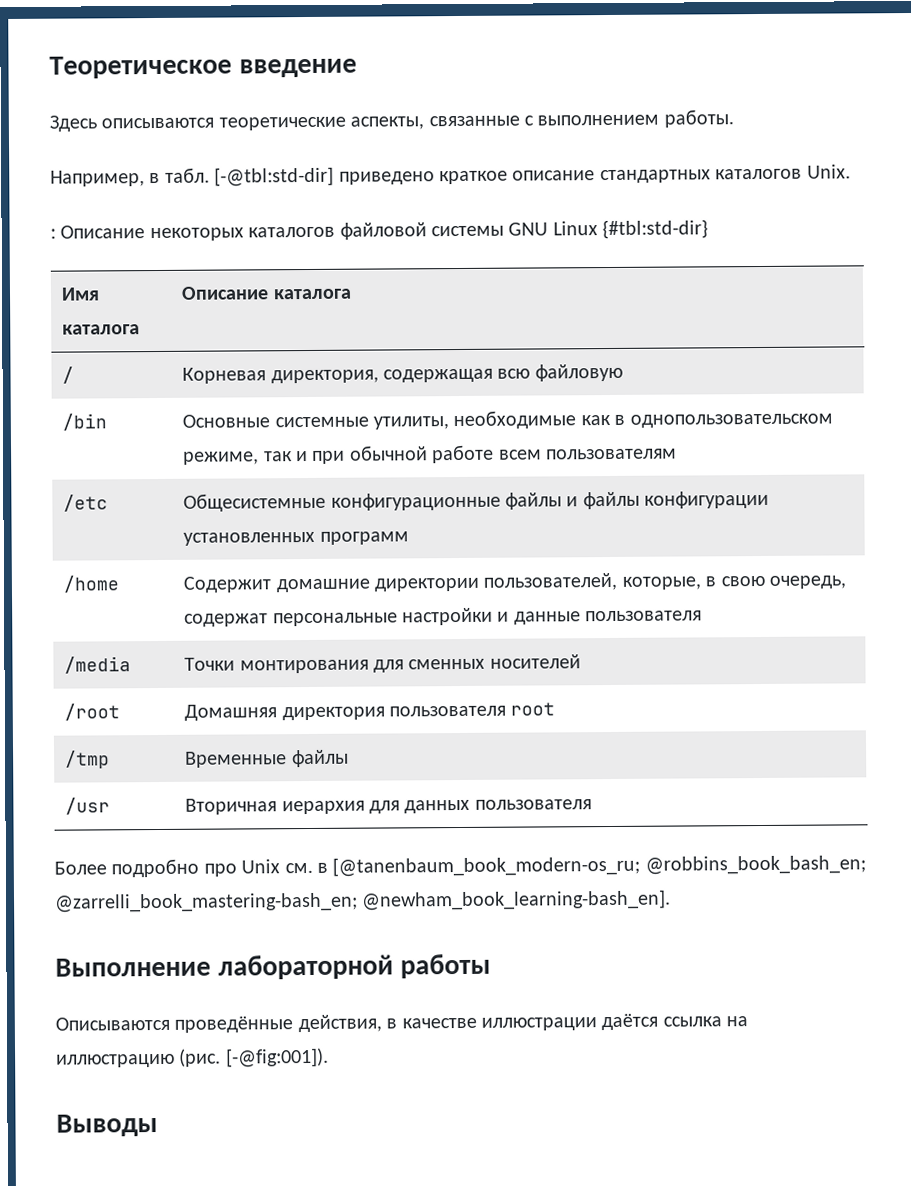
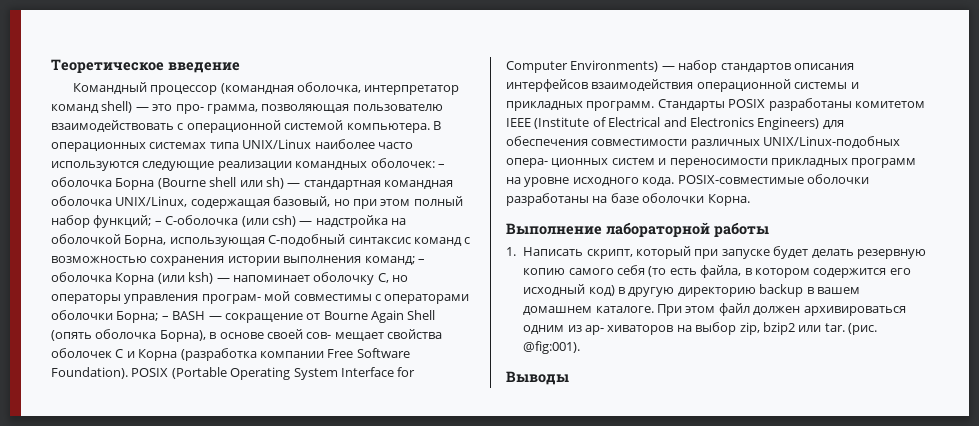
- Здесь описываются теоретические аспекты, связанные с выполнением работы.
- Например, в табл. [-@tbl:std-dir] приведено краткое описание стандартных каталогов Unix.
- : Описание некоторых каталогов файловой системы GNU Linux {#tbl:std-dir}
- Имя каталога | Описание каталога
- / | Корневая директория, содержащая всю файловую
- /bin | Основные системные утилиты, необходимые как в однопользовательском режиме, так и при обычной работе всем пользователям
- /etc | Общесистемные конфигурационные файлы и файлы конфигурации установленных программ
- /home | Содержит домашние директории пользователей, которые, в свою очередь, содержат персональные настройки и данные пользователя
- /media | Точки монтирования для сменных носителей
- /root | Домашняя директория пользователя root
- /tmp | Временные файлы
- /usr | Вторичная иерархия для данных пользователя
- Более подробно про Unix см. в [@tanenbaum_book_modern-os_ru; @robbins_book_bash_en; @zarrelli_book_mastering-bash_en; @newham_book_learning-bash_en].
+ Командный процессор (командная оболочка, интерпретатор команд shell) — это про- грамма, позволяющая пользователю взаимодействовать с операционной системой компьютера. В операционных системах типа UNIX/Linux наиболее часто используются следующие реализации командных оболочек: – оболочка Борна (Bourne shell или sh) — стандартная командная оболочка UNIX/Linux, содержащая базовый, но при этом полный набор функций; – С-оболочка (или csh) — надстройка на оболочкой Борна, использующая С-подобный синтаксис команд с возможностью сохранения истории выполнения команд; – оболочка Корна (или ksh) — напоминает оболочку С, но операторы управления програм- мой совместимы с операторами оболочки Борна; – BASH — сокращение от Bourne Again Shell (опять оболочка Борна), в основе своей сов- мещает свойства оболочек С и Корна (разработка компании Free Software Foundation). POSIX (Portable Operating System Interface for Computer Environments) — набор стандартов описания интерфейсов взаимодействия операционной системы и прикладных программ. Стандарты POSIX разработаны комитетом IEEE (Institute of Electrical and Electronics Engineers) для обеспечения совместимости различных UNIX/Linux-подобных опера- ционных систем и переносимости прикладных программ на уровне исходного кода. POSIX-совместимые оболочки разработаны на базе оболочки Корна.
  Выполнение лабораторной работы
- Описываются проведённые действия, в качестве иллюстрации даётся ссылка на иллюстрацию (рис. [-@fig:001]).
+ 1. Написать скрипт, который при запуске будет делать резервную копию самого себя (то есть файла, в котором содержится его исходный код) в другую директорию backup в вашем домашнем каталоге. При этом файл должен архивироваться одним из ар- хиваторов на выбор zip, bzip2 или tar. (рис. @fig:001).

